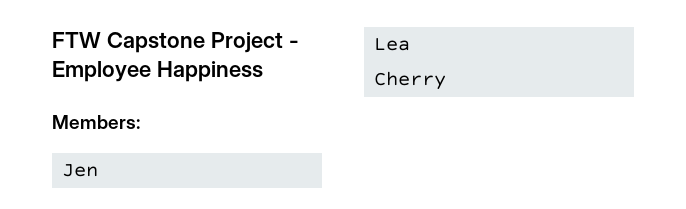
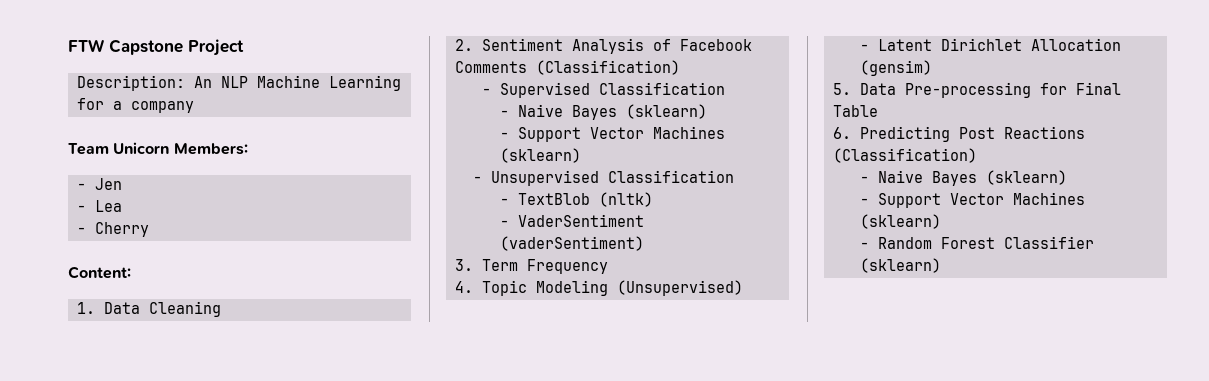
- FTW Capstone Project - Employee Happiness
- Members:
+ FTW Capstone Project
+ Description: An NLP Machine Learning for a company
+ Team Unicorn Members:
- Jen
+ - Jen
- Lea
+ - Lea
- Cherry
+ - Cherry
+ Content:
+ 1. Data Cleaning
+ 2. Sentiment Analysis of Facebook Comments (Classification)
+ - Supervised Classification
+ - Naive Bayes (sklearn)
+ - Support Vector Machines (sklearn)
+ - Unsupervised Classification
+ - TextBlob (nltk)
+ - VaderSentiment (vaderSentiment)
+ 3. Term Frequency
+ 4. Topic Modeling (Unsupervised)
+ - Latent Dirichlet Allocation (gensim)
+ 5. Data Pre-processing for Final Table
+ 6. Predicting Post Reactions (Classification)
+ - Naive Bayes (sklearn)
+ - Support Vector Machines (sklearn)
+ - Random Forest Classifier (sklearn)

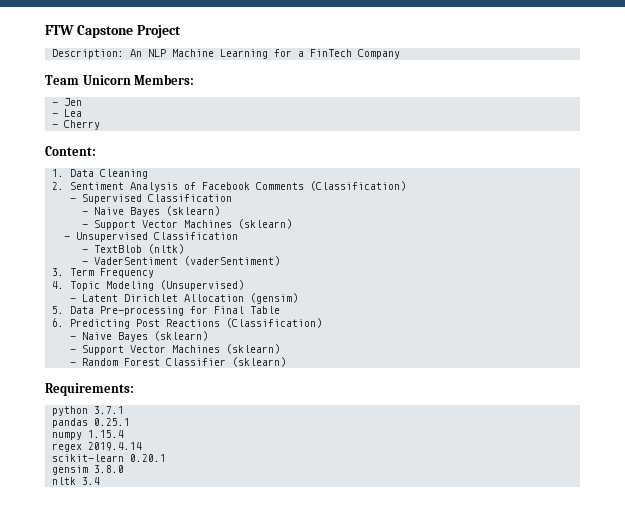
- Description: An NLP Machine Learning for a company
+ Description: An NLP Machine Learning for a FinTech Company
+ Requirements:
+ python 3.7.1
+ pandas 0.25.1
+ numpy 1.15.4
+ regex 2019.4.14
+ scikit-learn 0.20.1
+ gensim 3.8.0
+ nltk 3.4

